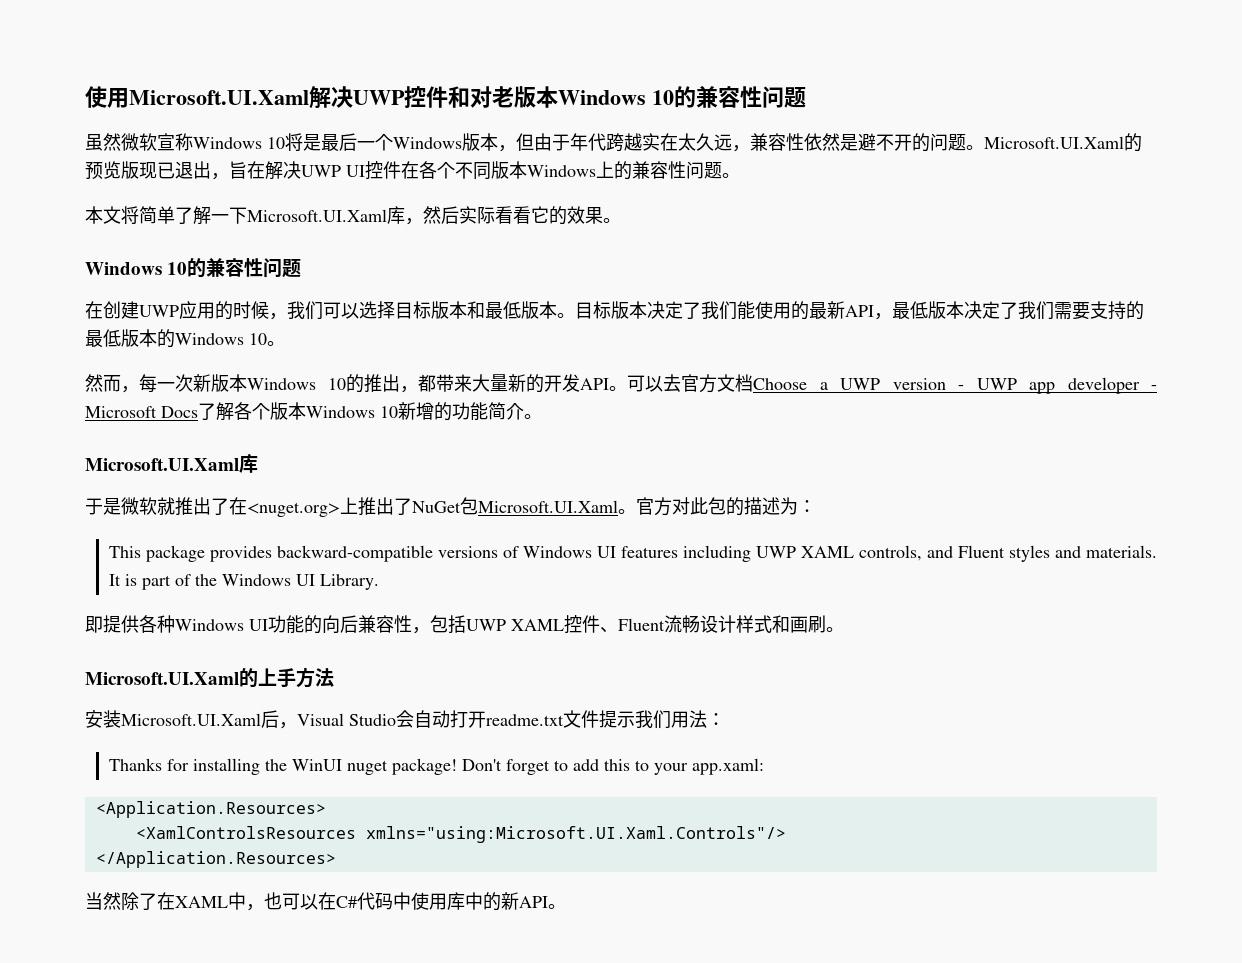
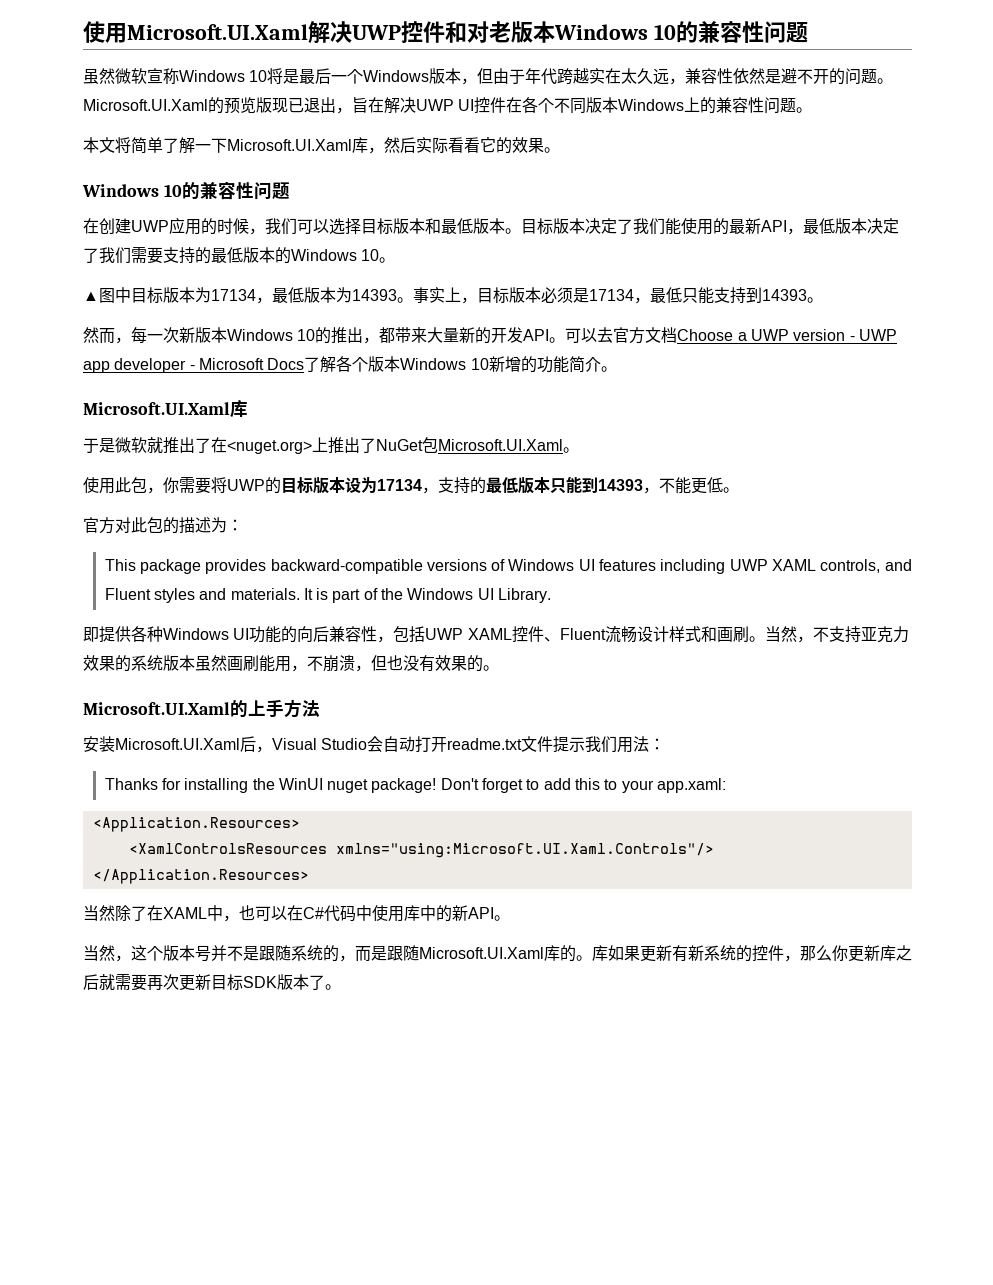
+ ▲图中目标版本为17134，最低版本为14393。事实上，目标版本必须是17134，最低只能支持到14393。
- 于是微软就推出了在<nuget.org>上推出了NuGet包Microsoft.UI.Xaml。官方对此包的描述为：
+ 于是微软就推出了在<nuget.org>上推出了NuGet包Microsoft.UI.Xaml。
+ 使用此包，你需要将UWP的目标版本设为17134，支持的最低版本只能到14393，不能更低。
+ 官方对此包的描述为：
+ 当然，不支持亚克力效果的系统版本虽然画刷能用，不崩溃，但也没有效果的。
+ 当然，这个版本号并不是跟随系统的，而是跟随Microsoft.UI.Xaml库的。库如果更新有新系统的控件，那么你更新库之后就需要再次更新目标SDK版本了。

